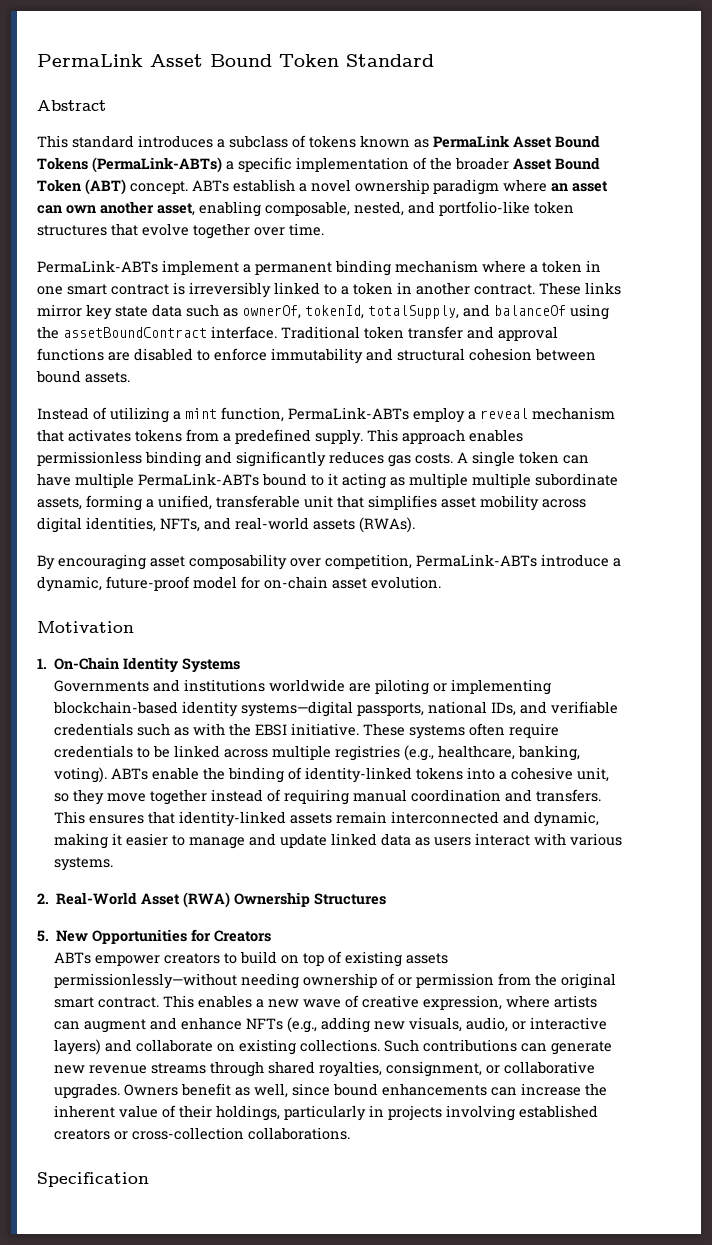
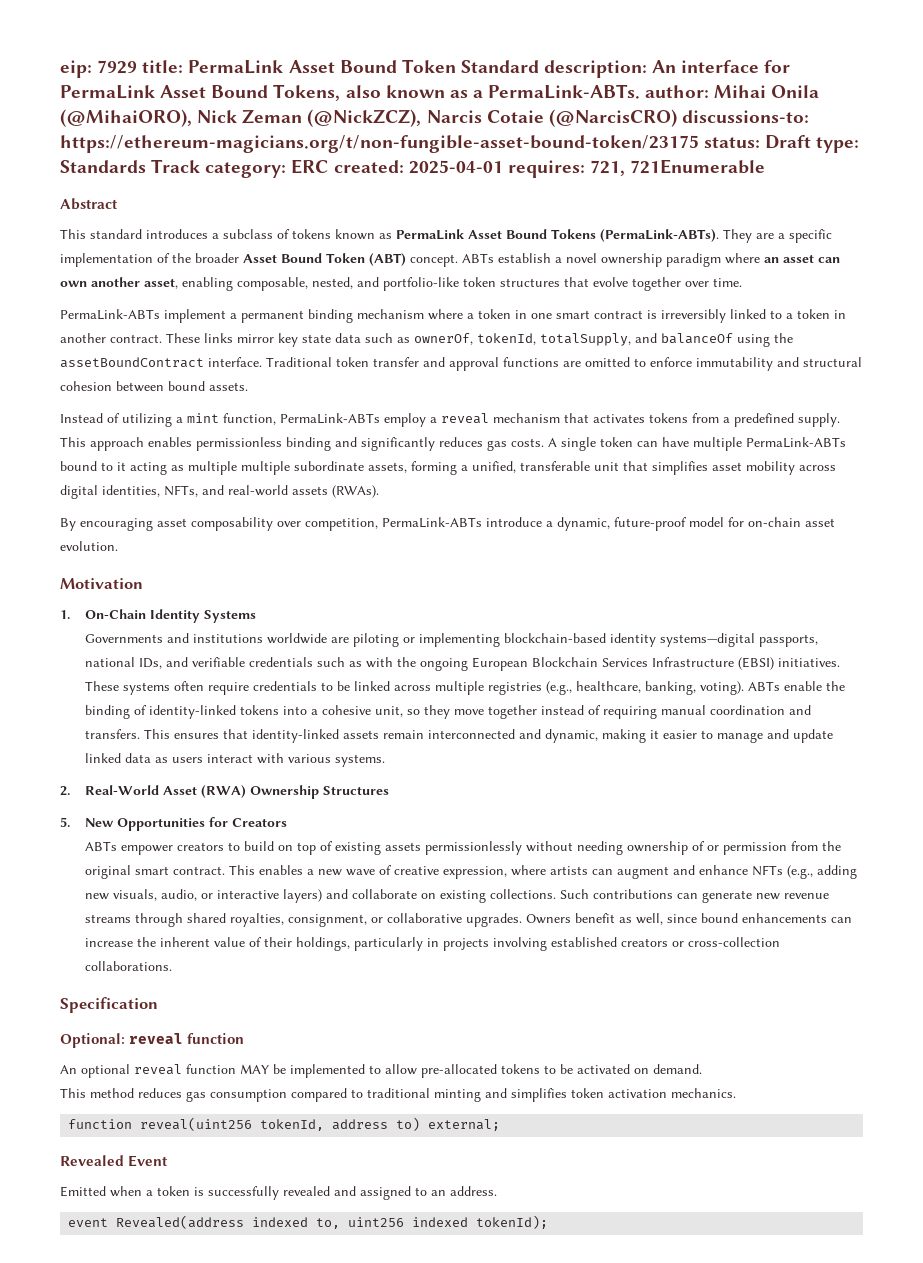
- PermaLink Asset Bound Token Standard
+ eip: 7929 title: PermaLink Asset Bound Token Standard description: An interface for PermaLink Asset Bound Tokens, also known as a PermaLink-ABTs. author: Mihai Onila (@MihaiORO), Nick Zeman (@NickZCZ), Narcis Cotaie (@NarcisCRO) discussions-to: https://ethereum-magicians.org/t/non-fungible-asset-bound-token/23175 status: Draft type: Standards Track category: ERC created: 2025-04-01 requires: 721, 721Enumerable
- This standard introduces a subclass of tokens known as PermaLink Asset Bound Tokens (PermaLink-ABTs) a specific implementation of the broader Asset Bound Token (ABT) concept.
+ This standard introduces a subclass of tokens known as PermaLink Asset Bound Tokens (PermaLink-ABTs). They are a specific implementation of the broader Asset Bound Token (ABT) concept.
- Traditional token transfer and approval functions are disabled to enforce immutability and structural cohesion between bound assets.
+ Traditional token transfer and approval functions are omitted to enforce immutability and structural cohesion between bound assets.
- Governments and institutions worldwide are piloting or implementing blockchain-based identity systems—digital passports, national IDs, and verifiable credentials such as with the EBSI initiative.
+ Governments and institutions worldwide are piloting or implementing blockchain-based identity systems—digital passports, national IDs, and verifiable credentials such as with the ongoing European Blockchain Services Infrastructure (EBSI) initiatives.
- ABTs empower creators to build on top of existing assets permissionlessly—without needing ownership of or permission from the original smart contract.
+ ABTs empower creators to build on top of existing assets permissionlessly without needing ownership of or permission from the original smart contract.
+ Optional: reveal function
+ An optional reveal function MAY be implemented to allow pre-allocated tokens to be activated on demand.
+ This method reduces gas consumption compared to traditional minting and simplifies token activation mechanics.
+ function reveal(uint256 tokenId, address to) external;
+ Revealed Event
+ Emitted when a token is successfully revealed and assigned to an address.
+ event Revealed(address indexed to, uint256 indexed tokenId);

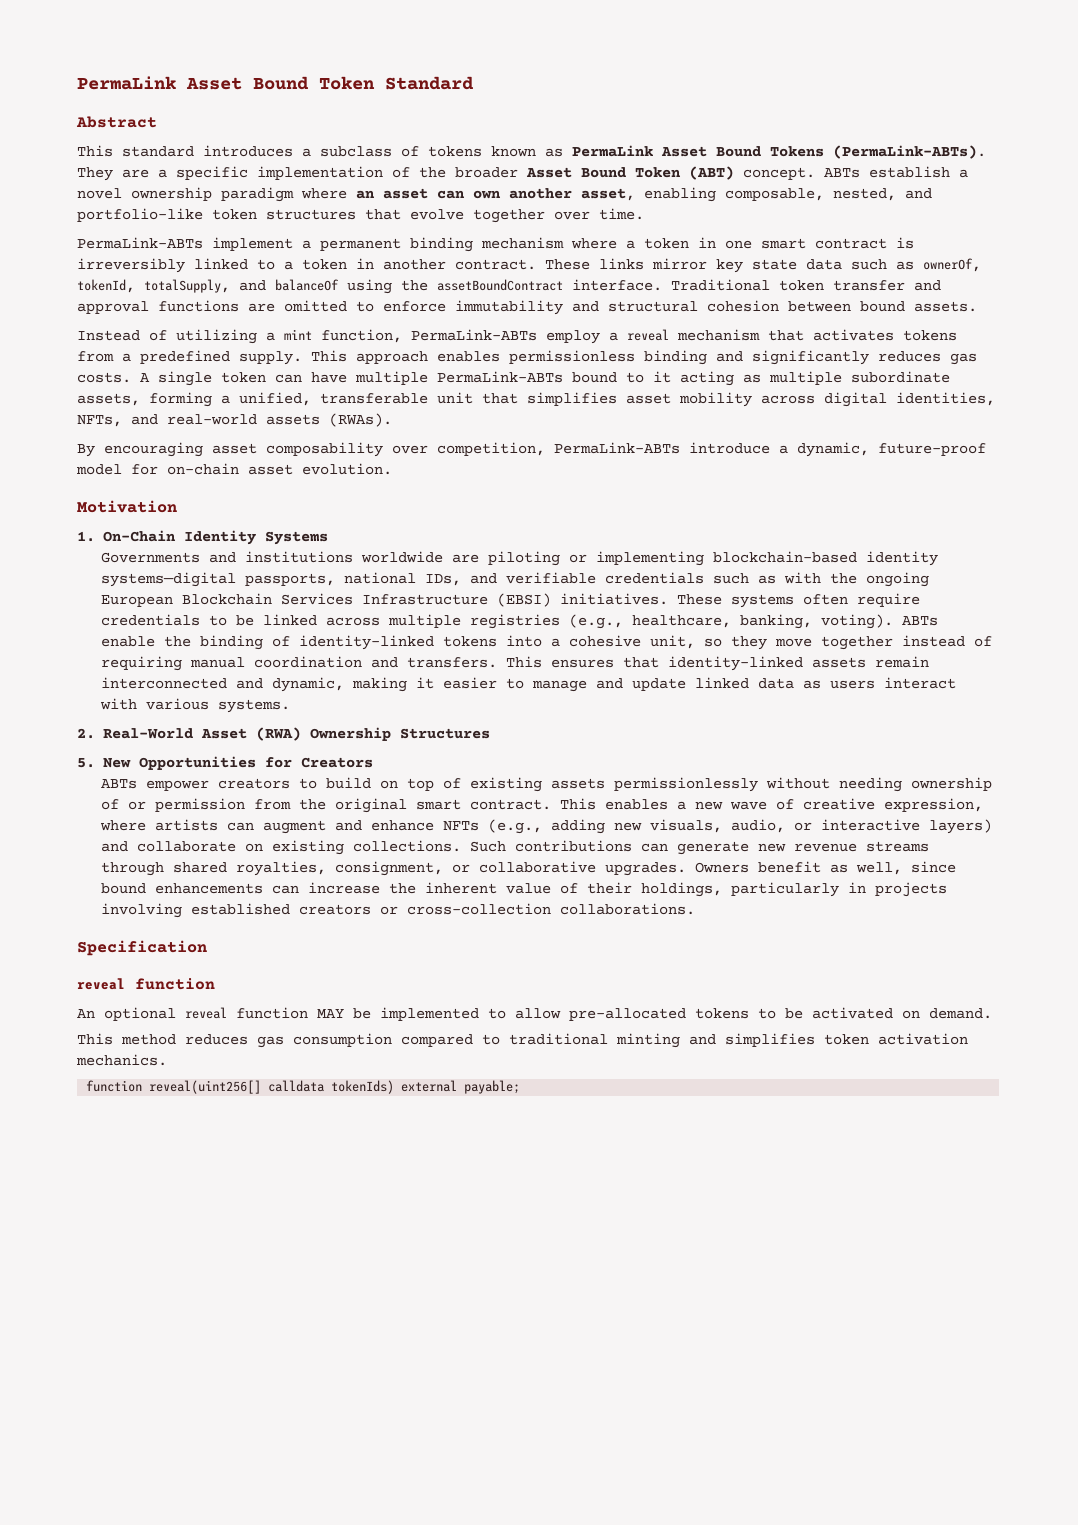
- eip: 7929 title: PermaLink Asset Bound Token Standard description: An interface for PermaLink Asset Bound Tokens, also known as a PermaLink-ABTs. author: Mihai Onila (@MihaiORO), Nick Zeman (@NickZCZ), Narcis Cotaie (@NarcisCRO) discussions-to: https://ethereum-magicians.org/t/non-fungible-asset-bound-token/23175 status: Draft type: Standards Track category: ERC created: 2025-04-01 requires: 721, 721Enumerable
+ PermaLink Asset Bound Token Standard
- A single token can have multiple PermaLink-ABTs bound to it acting as multiple multiple subordinate assets, forming a unified, transferable unit that simplifies asset mobility across digital identities, NFTs, and real-world assets (RWAs).
+ A single token can have multiple PermaLink-ABTs bound to it acting as multiple subordinate assets, forming a unified, transferable unit that simplifies asset mobility across digital identities, NFTs, and real-world assets (RWAs).
  Specification
- Optional: reveal function
+ reveal function
- function reveal(uint256 tokenId, address to) external;
- Revealed Event
- Emitted when a token is successfully revealed and assigned to an address.
- event Revealed(address indexed to, uint256 indexed tokenId);
+ function reveal(uint256[] calldata tokenIds) external payable;

